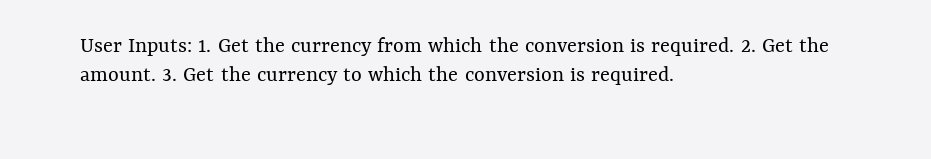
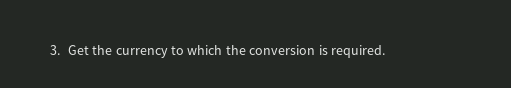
- User Inputs: 1. Get the currency from which the conversion is required. 2. Get the amount.

